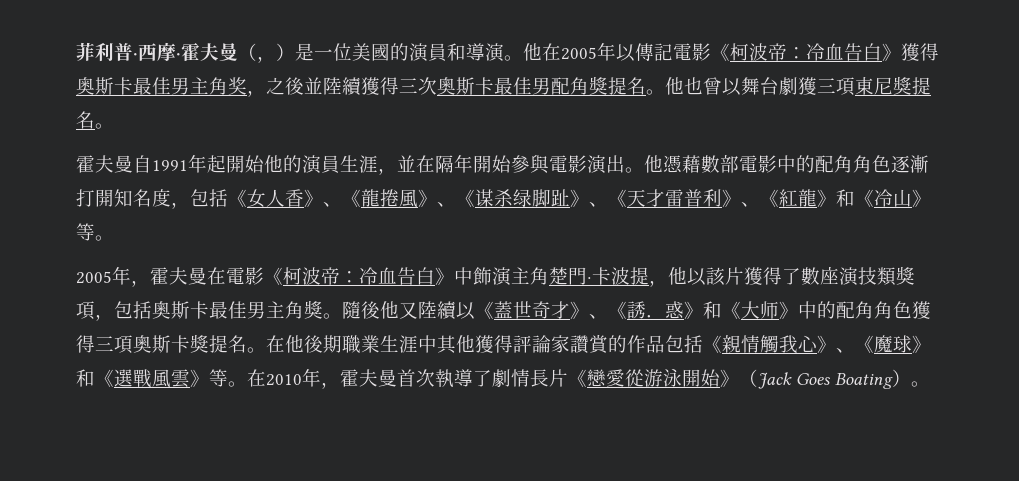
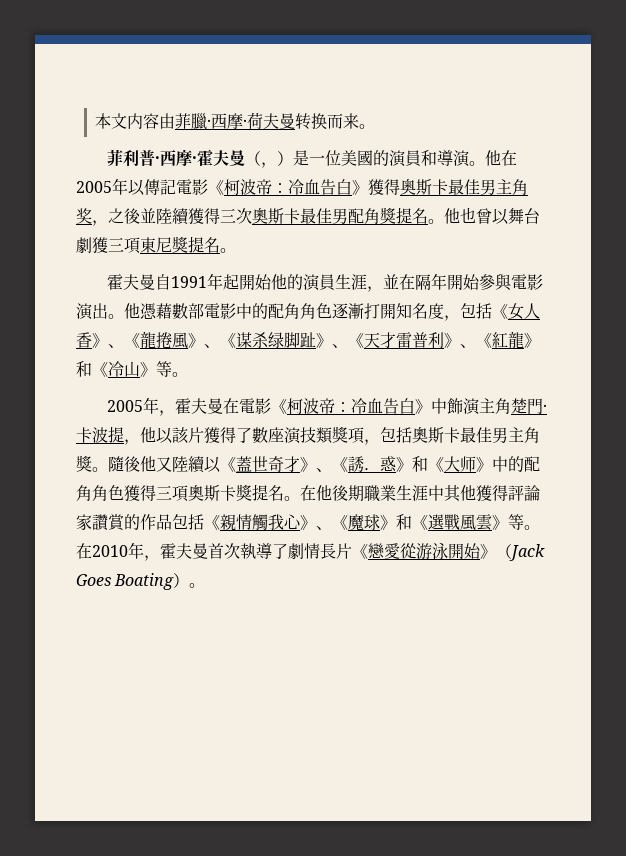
+ 本文内容由菲臘·西摩·荷夫曼转换而来。

